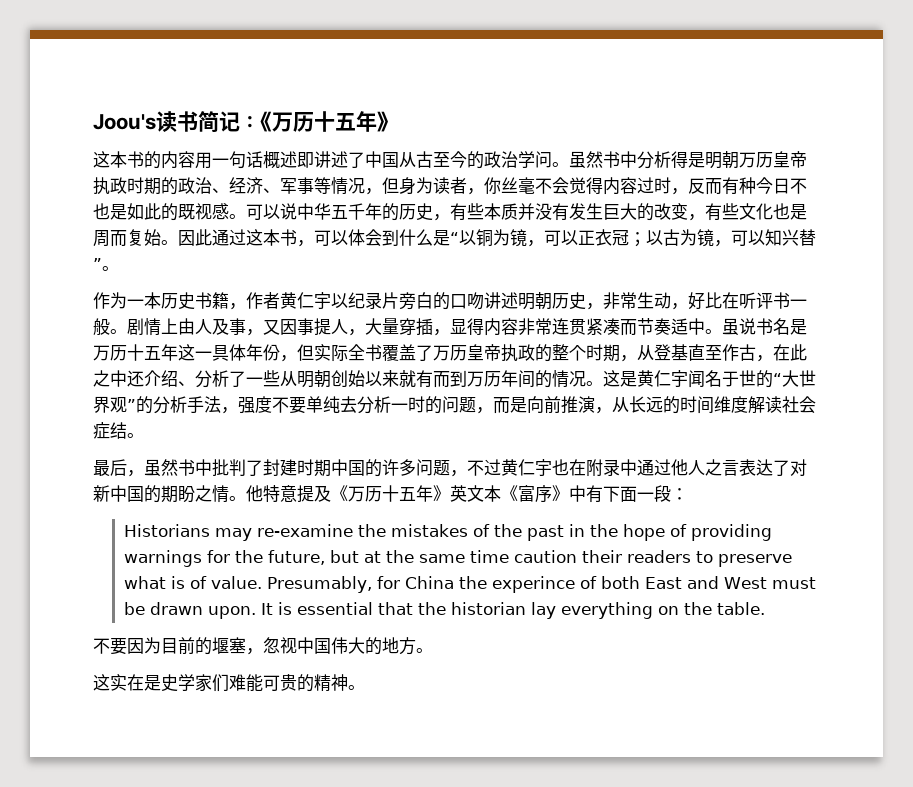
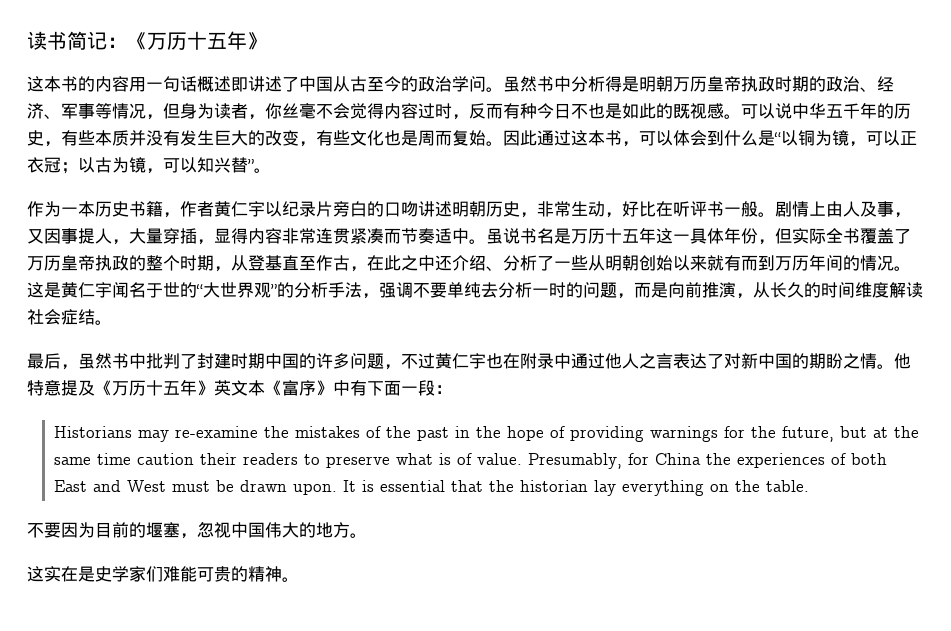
- Joou's读书简记：《万历十五年》
+ 读书简记：《万历十五年》
- 这是黄仁宇闻名于世的“大世界观”的分析手法，强度不要单纯去分析一时的问题，而是向前推演，从长远的时间维度解读社会症结。
+ 这是黄仁宇闻名于世的“大世界观”的分析手法，强调不要单纯去分析一时的问题，而是向前推演，从长久的时间维度解读社会症结。
- Presumably, for China the experince of both East and West must be drawn upon.
+ Presumably, for China the experiences of both East and West must be drawn upon.

